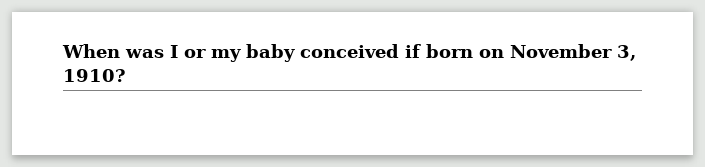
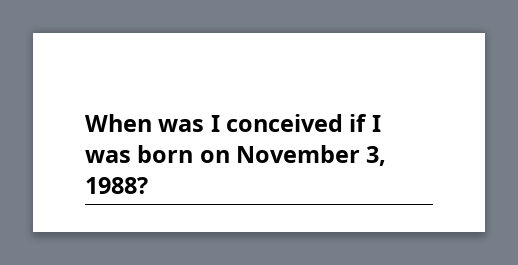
- When was I or my baby conceived if born on November 3, 1910?
+ When was I conceived if I was born on November 3, 1988?

